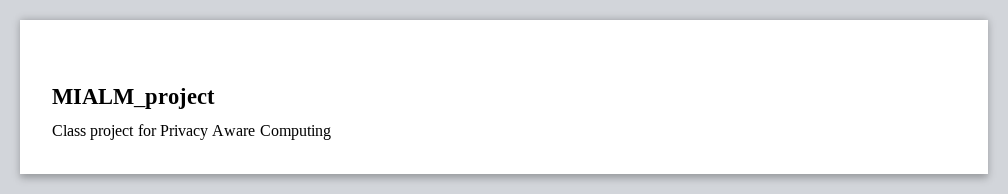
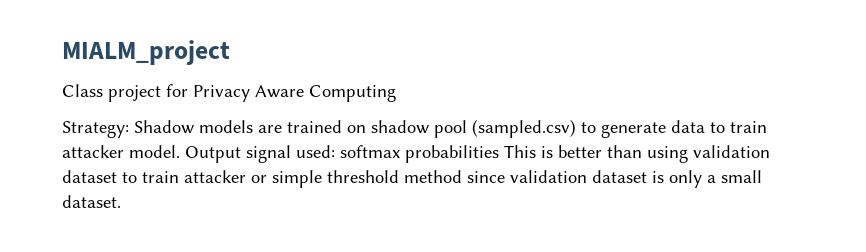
+ Strategy: Shadow models are trained on shadow pool (sampled.csv) to generate data to train attacker model. Output signal used: softmax probabilities This is better than using validation dataset to train attacker or simple threshold method since validation dataset is only a small dataset.

